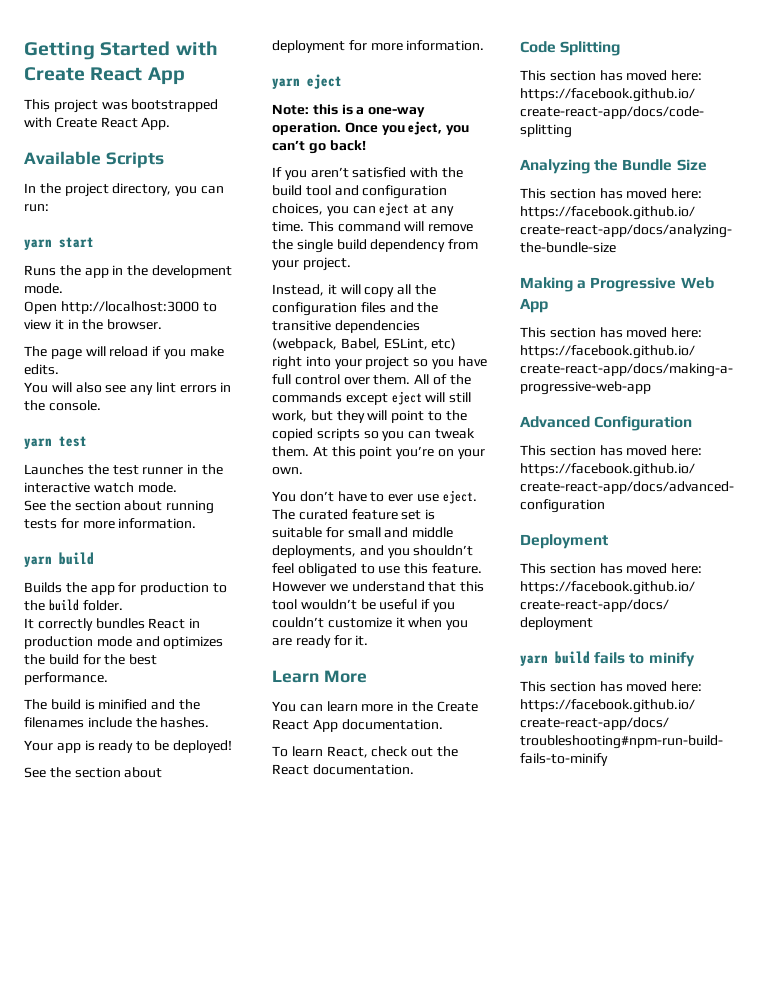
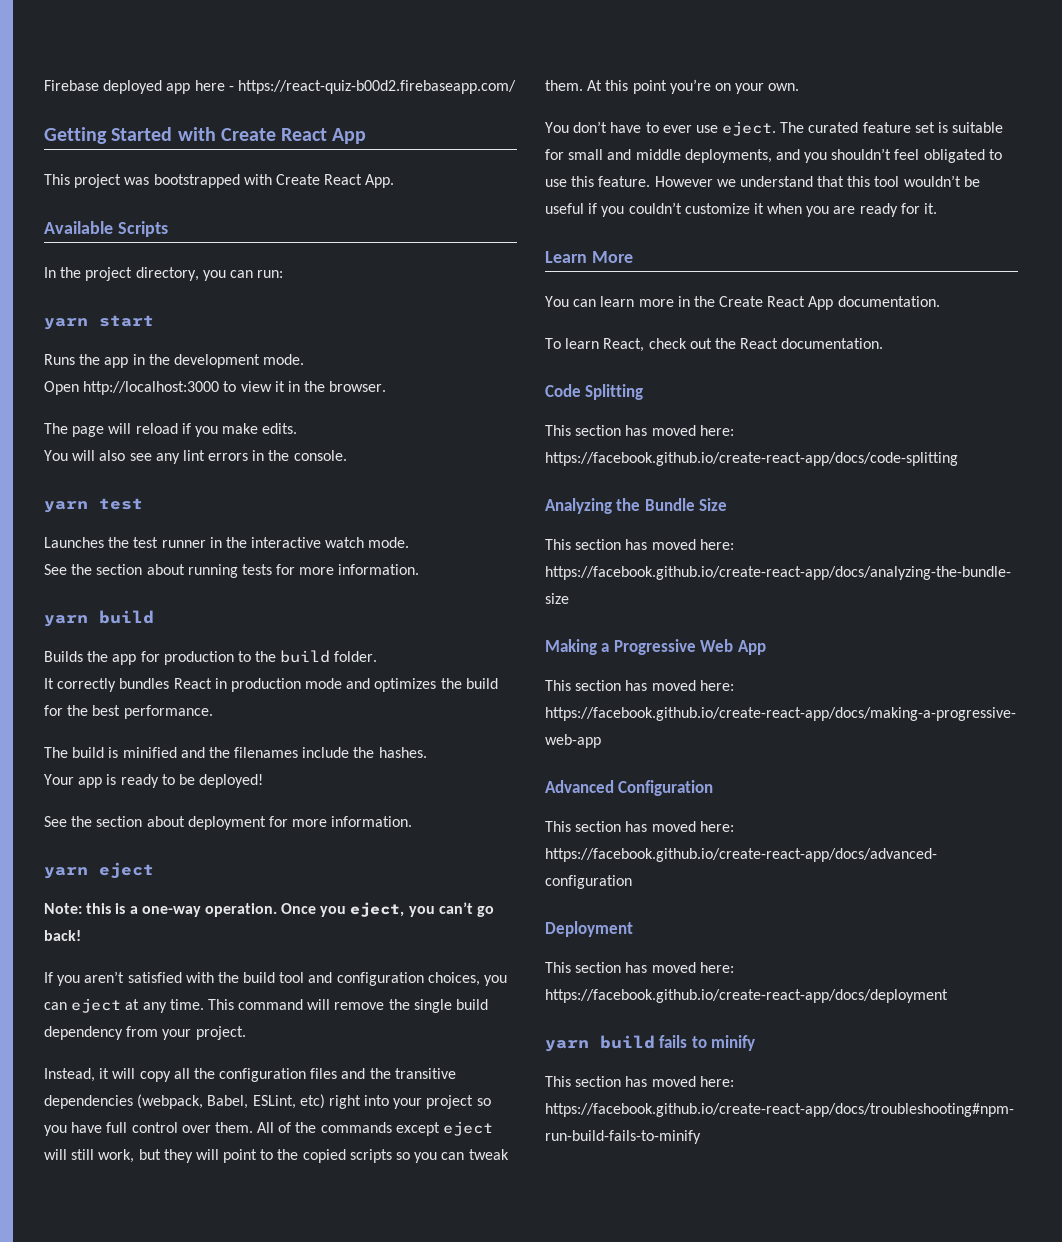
+ Firebase deployed app here - https://react-quiz-b00d2.firebaseapp.com/

